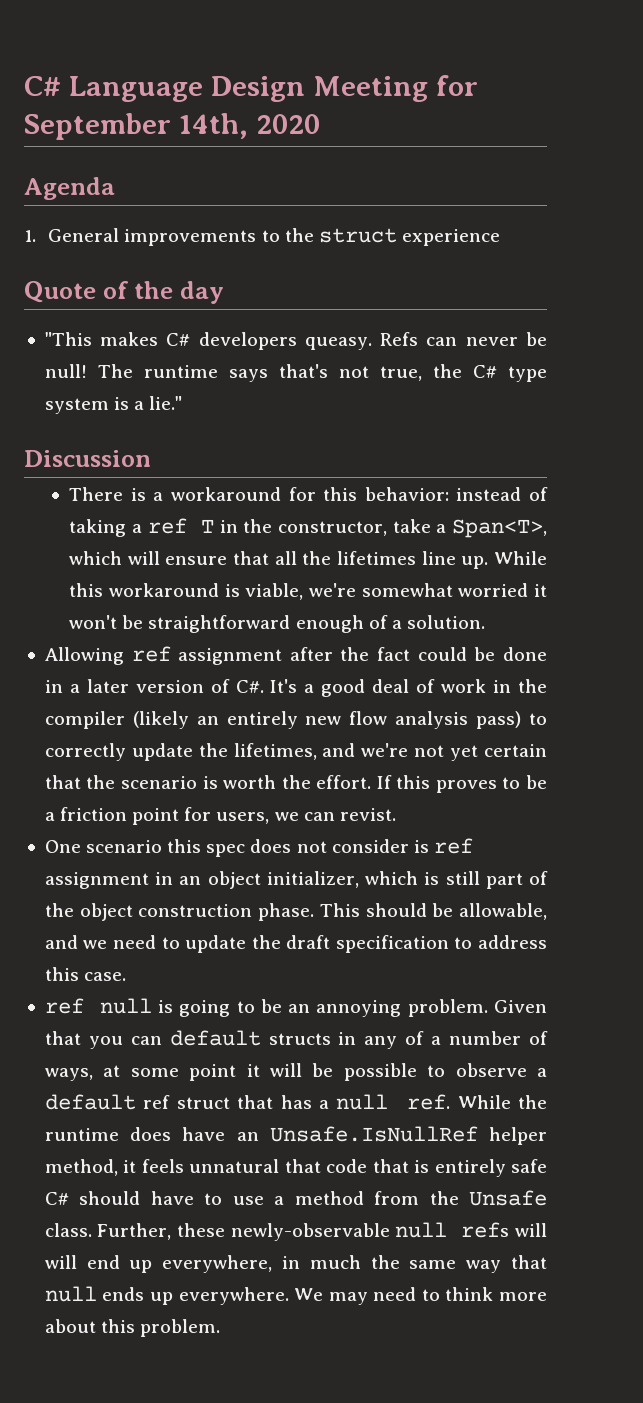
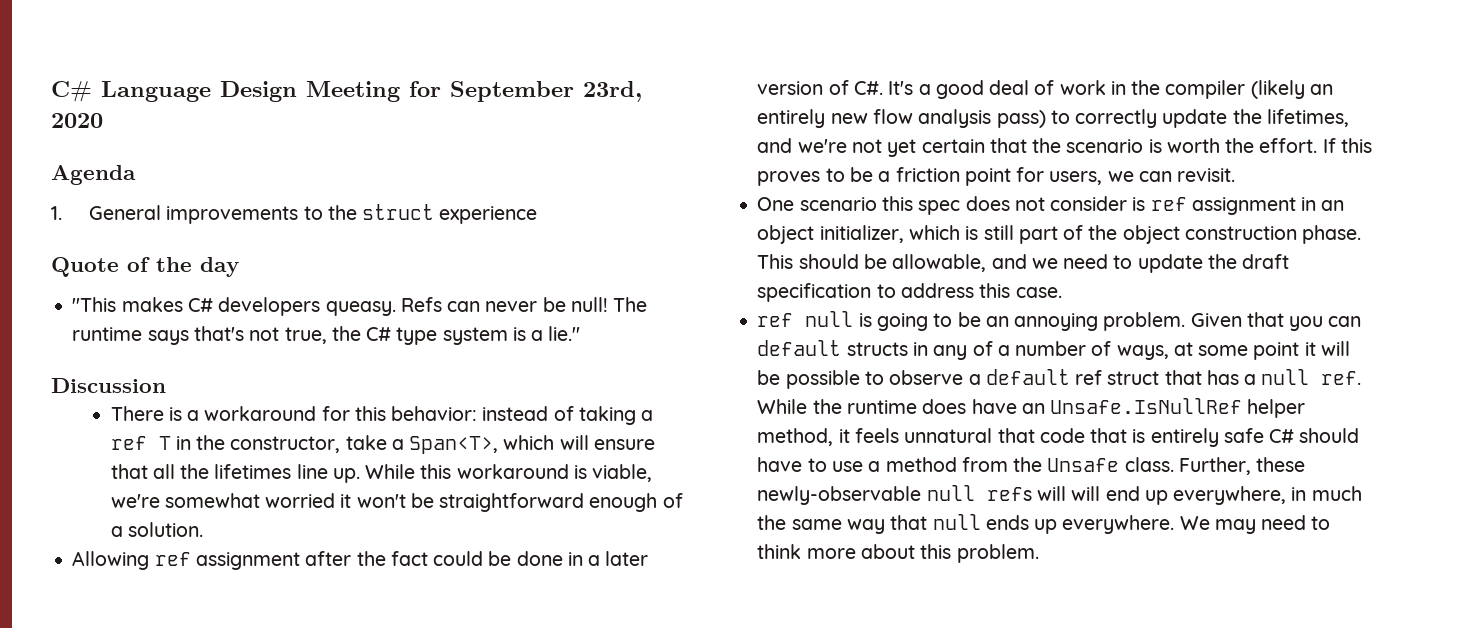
- C# Language Design Meeting for September 14th, 2020
+ C# Language Design Meeting for September 23rd, 2020
- If this proves to be a friction point for users, we can revist.
+ If this proves to be a friction point for users, we can revisit.

